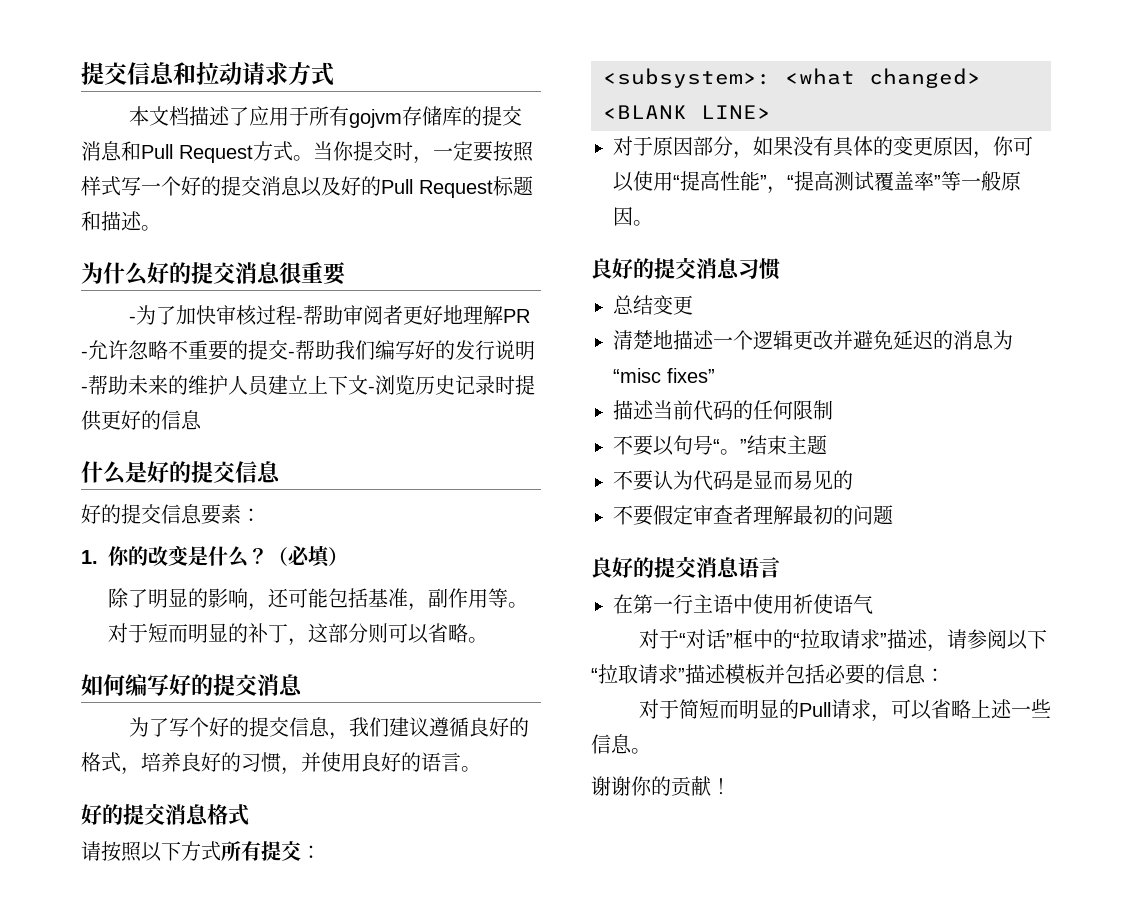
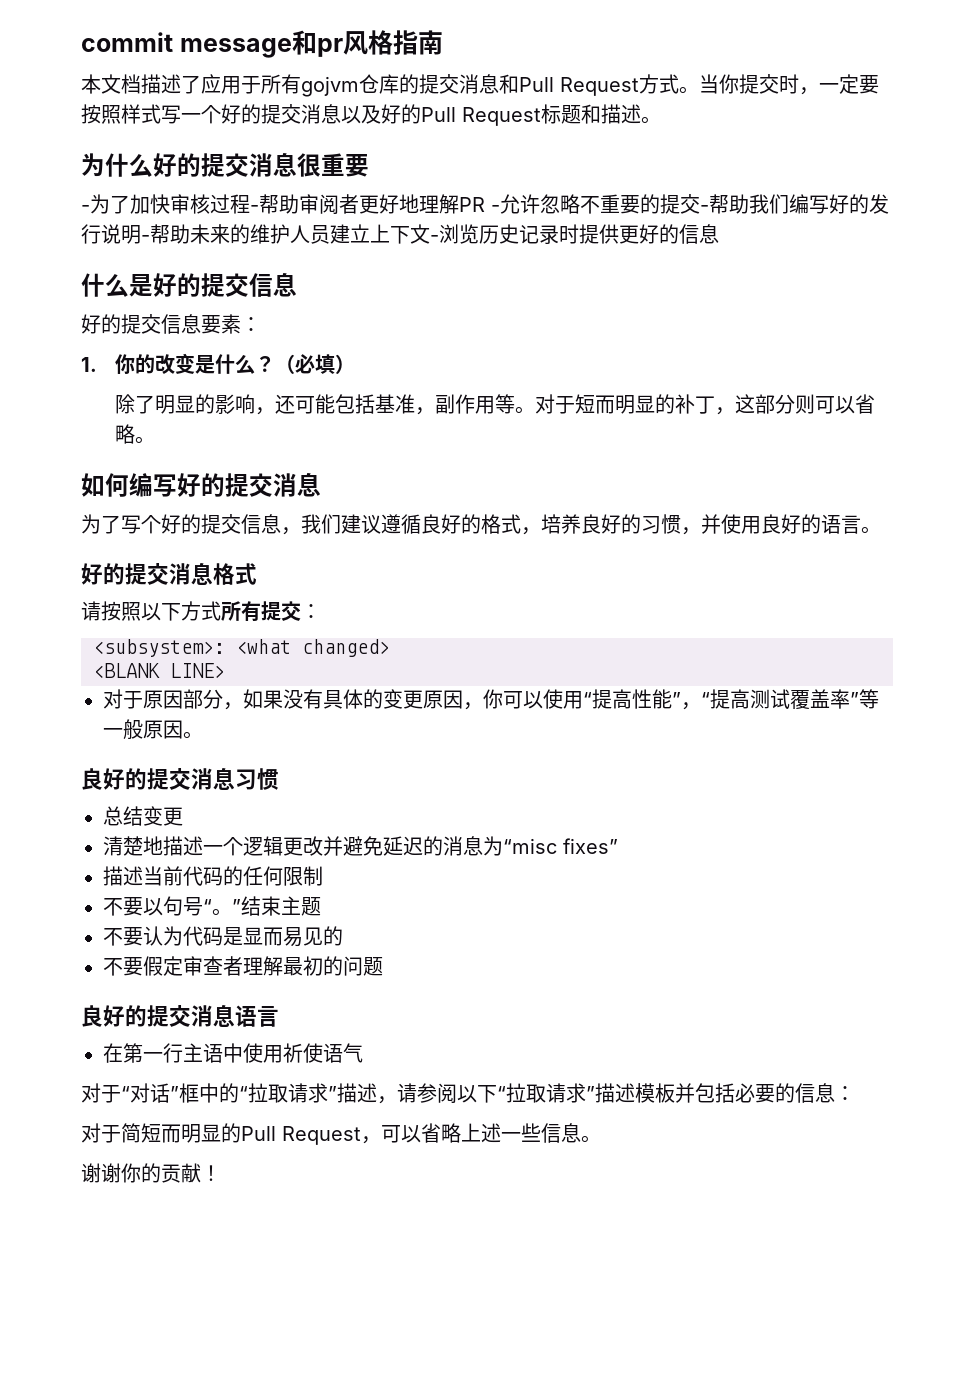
- 提交信息和拉动请求方式
+ commit message和pr风格指南
- 本文档描述了应用于所有gojvm存储库的提交消息和Pull Request方式。
+ 本文档描述了应用于所有gojvm仓库的提交消息和Pull Request方式。
- 对于简短而明显的Pull请求，可以省略上述一些信息。
+ 对于简短而明显的Pull Request，可以省略上述一些信息。

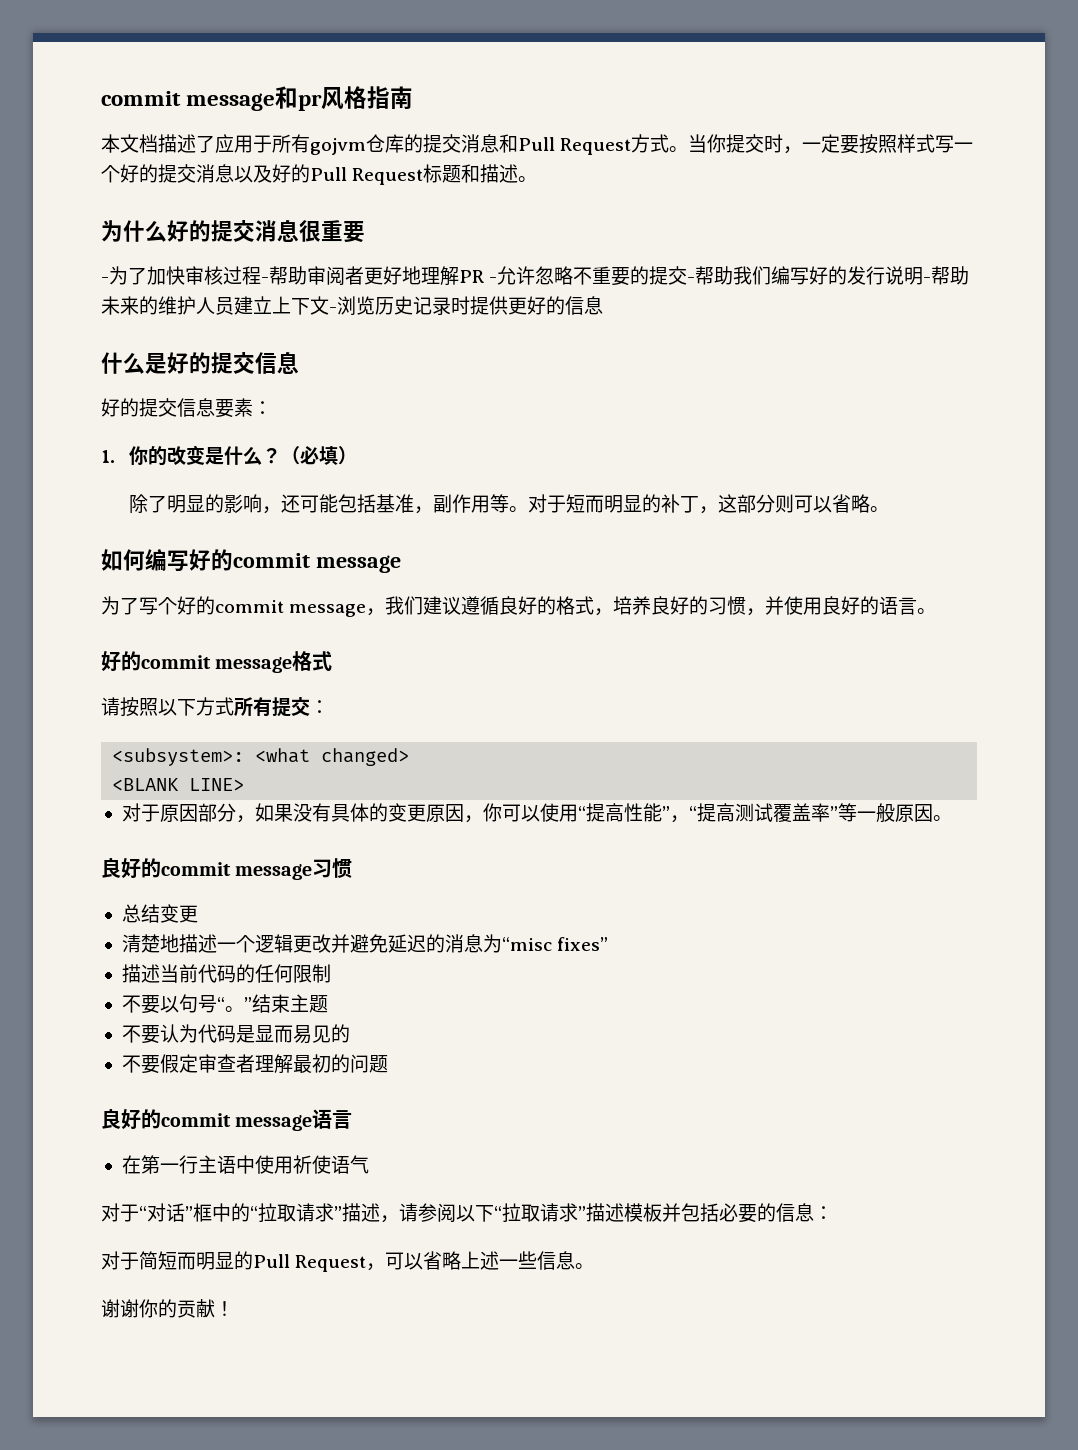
- 如何编写好的提交消息
+ 如何编写好的commit message
- 为了写个好的提交信息，我们建议遵循良好的格式，培养良好的习惯，并使用良好的语言。
+ 为了写个好的commit message，我们建议遵循良好的格式，培养良好的习惯，并使用良好的语言。
- 好的提交消息格式
+ 好的commit message格式
- 良好的提交消息习惯
+ 良好的commit message习惯
- 良好的提交消息语言
+ 良好的commit message语言

